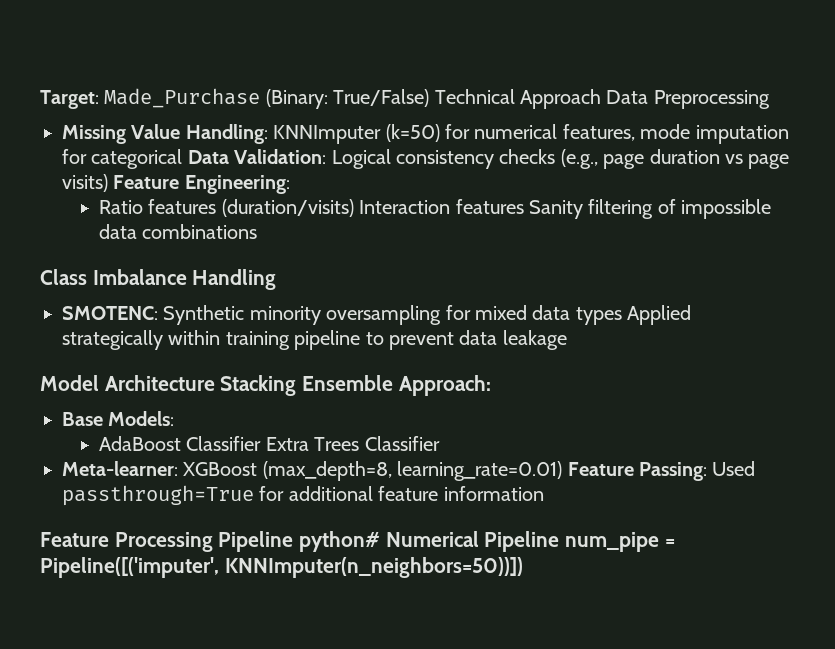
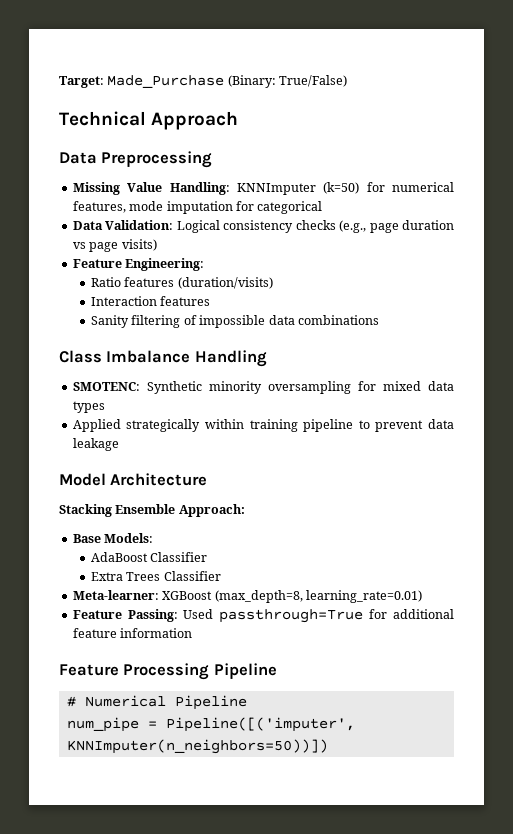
- Target: Made_Purchase (Binary: True/False) Technical Approach Data Preprocessing
+ Target: Made_Purchase (Binary: True/False)
+ Technical Approach
+ Data Preprocessing
- Missing Value Handling: KNNImputer (k=50) for numerical features, mode imputation for categorical Data Validation: Logical consistency checks (e.g., page duration vs page visits) Feature Engineering:
+ Missing Value Handling: KNNImputer (k=50) for numerical features, mode imputation for categorical
+ Data Validation: Logical consistency checks (e.g., page duration vs page visits)
+ Feature Engineering:
- Ratio features (duration/visits) Interaction features Sanity filtering of impossible data combinations
+ Ratio features (duration/visits)
+ Interaction features
+ Sanity filtering of impossible data combinations
- SMOTENC: Synthetic minority oversampling for mixed data types Applied strategically within training pipeline to prevent data leakage
+ SMOTENC: Synthetic minority oversampling for mixed data types
+ Applied strategically within training pipeline to prevent data leakage
- Model Architecture Stacking Ensemble Approach:
+ Model Architecture
+ Stacking Ensemble Approach:
- AdaBoost Classifier Extra Trees Classifier
+ AdaBoost Classifier
+ Extra Trees Classifier
- Meta-learner: XGBoost (max_depth=8, learning_rate=0.01) Feature Passing: Used passthrough=True for additional feature information
+ Meta-learner: XGBoost (max_depth=8, learning_rate=0.01)
+ Feature Passing: Used passthrough=True for additional feature information
- Feature Processing Pipeline python# Numerical Pipeline num_pipe = Pipeline([('imputer', KNNImputer(n_neighbors=50))])
+ Feature Processing Pipeline
+ # Numerical Pipeline
+ num_pipe = Pipeline([('imputer', KNNImputer(n_neighbors=50))])

